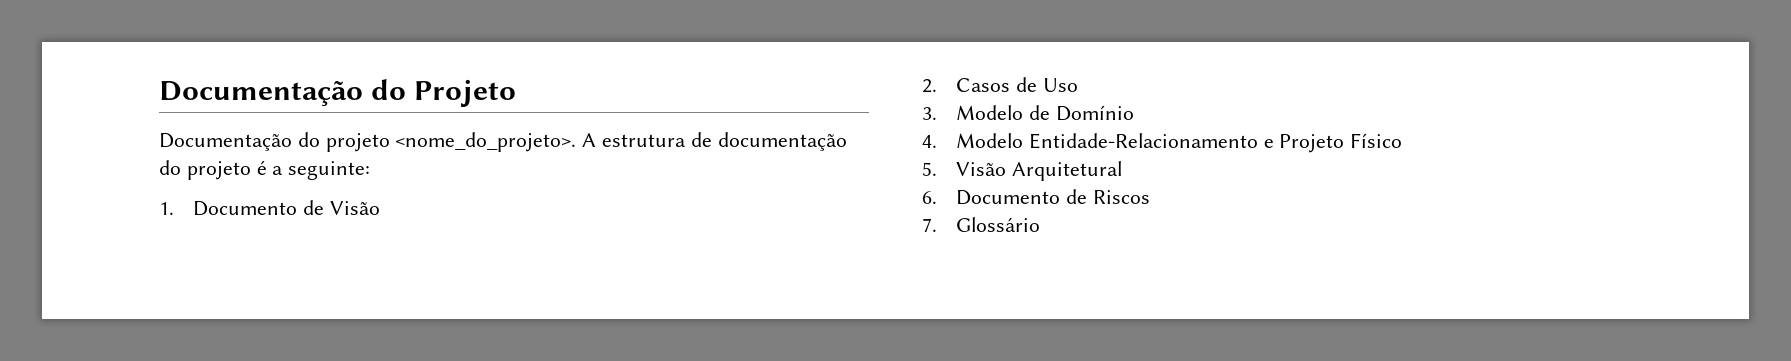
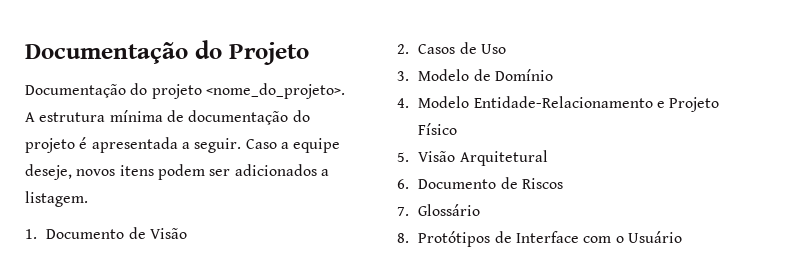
- A estrutura de documentação do projeto é a seguinte:
+ A estrutura mínima de documentação do projeto é apresentada a seguir. Caso a equipe deseje, novos itens podem ser adicionados a listagem.
+ 8. Protótipos de Interface com o Usuário

